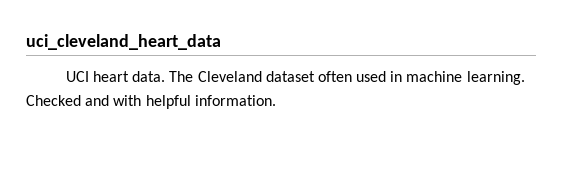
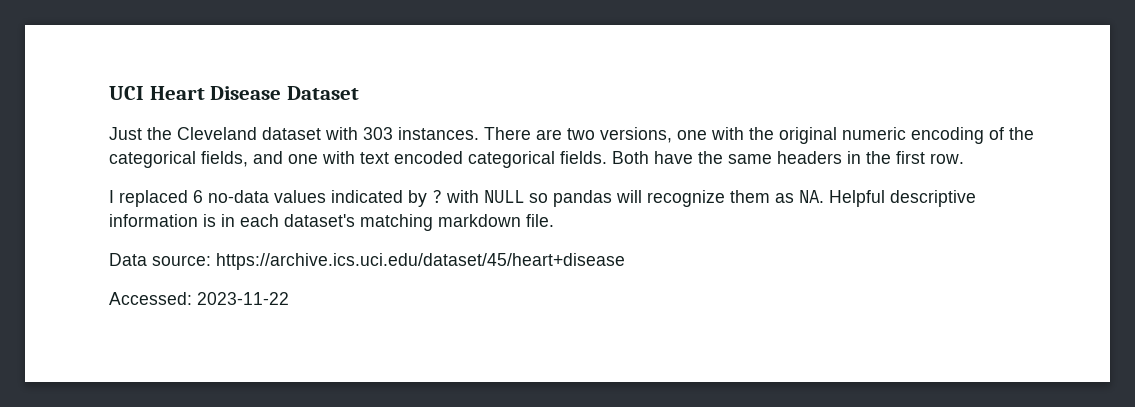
- uci_cleveland_heart_data
- UCI heart data. The Cleveland dataset often used in machine learning. Checked and with helpful information.
+ UCI Heart Disease Dataset
+ Just the Cleveland dataset with 303 instances. There are two versions, one with the original numeric encoding of the categorical fields, and one with text encoded categorical fields. Both have the same headers in the first row.
+ I replaced 6 no-data values indicated by ? with NULL so pandas will recognize them as NA. Helpful descriptive information is in each dataset's matching markdown file.
+ Data source: https://archive.ics.uci.edu/dataset/45/heart+disease
+ Accessed: 2023-11-22

